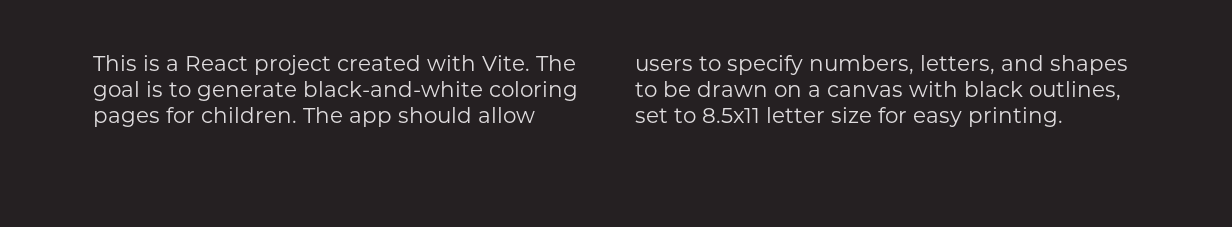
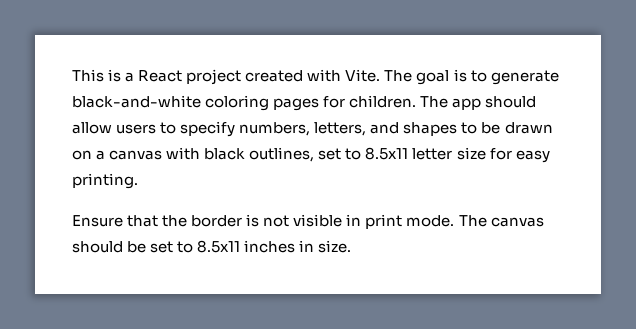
+ Ensure that the border is not visible in print mode. The canvas should be set to 8.5x11 inches in size.

